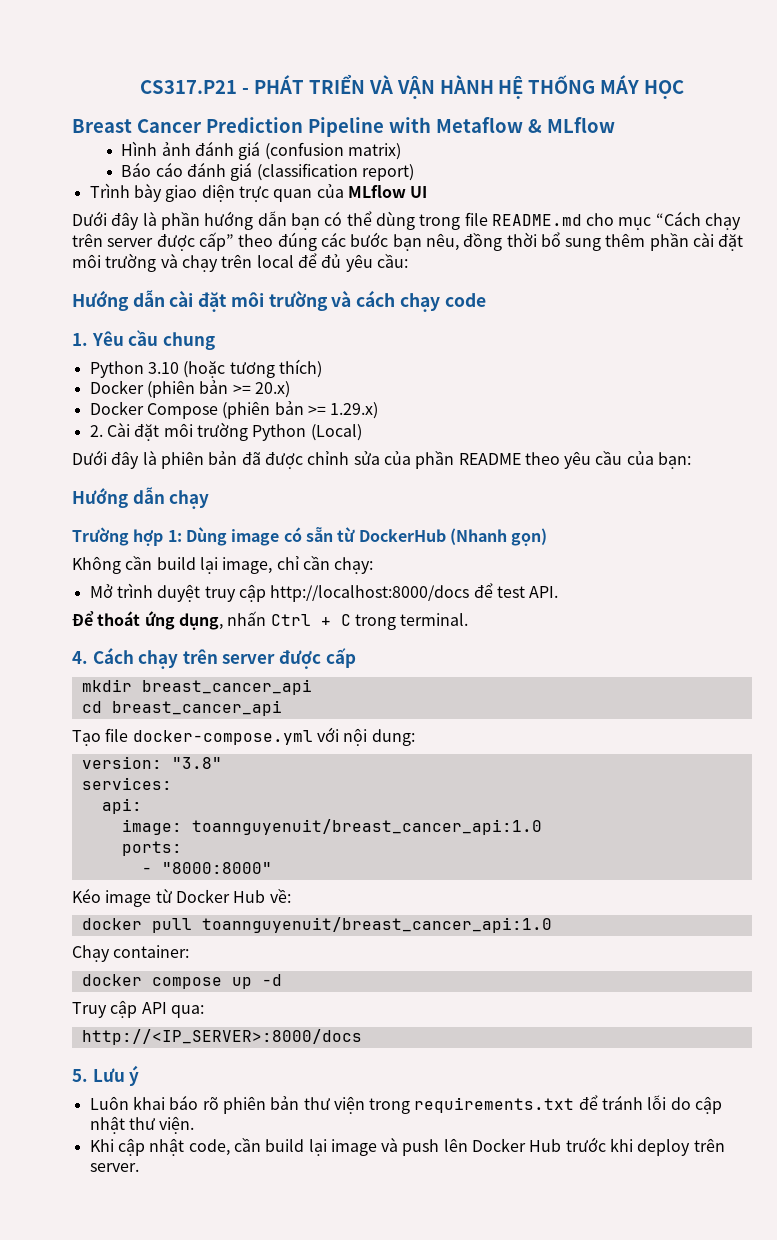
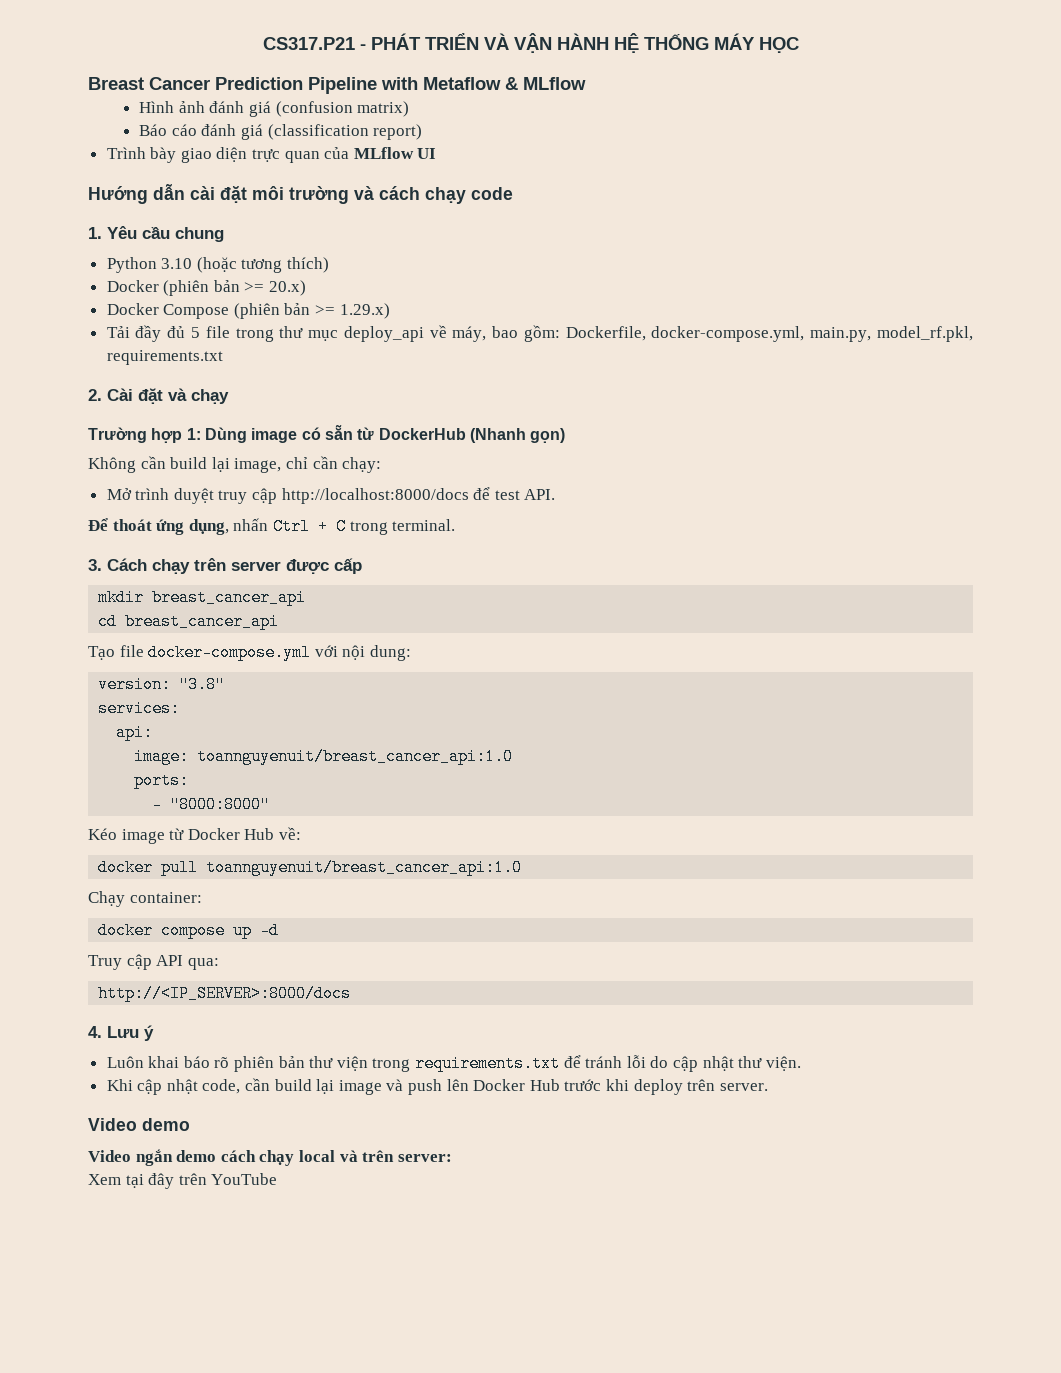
- Dưới đây là phần hướng dẫn bạn có thể dùng trong file README.md cho mục “Cách chạy trên server được cấp” theo đúng các bước bạn nêu, đồng thời bổ sung thêm phần cài đặt môi trường và chạy trên local để đủ yêu cầu:
- 2. Cài đặt môi trường Python (Local)
- Dưới đây là phiên bản đã được chỉnh sửa của phần README theo yêu cầu của bạn:
- Hướng dẫn chạy
+ Tải đầy đủ 5 file trong thư mục deploy_api về máy, bao gồm: Dockerfile, docker-compose.yml, main.py, model_rf.pkl, requirements.txt
+ 2. Cài đặt và chạy
- 4. Cách chạy trên server được cấp
+ 3. Cách chạy trên server được cấp
- 5. Lưu ý
+ 4. Lưu ý
+ Video demo
+ Video ngắn demo cách chạy local và trên server:
+ Xem tại đây trên YouTube

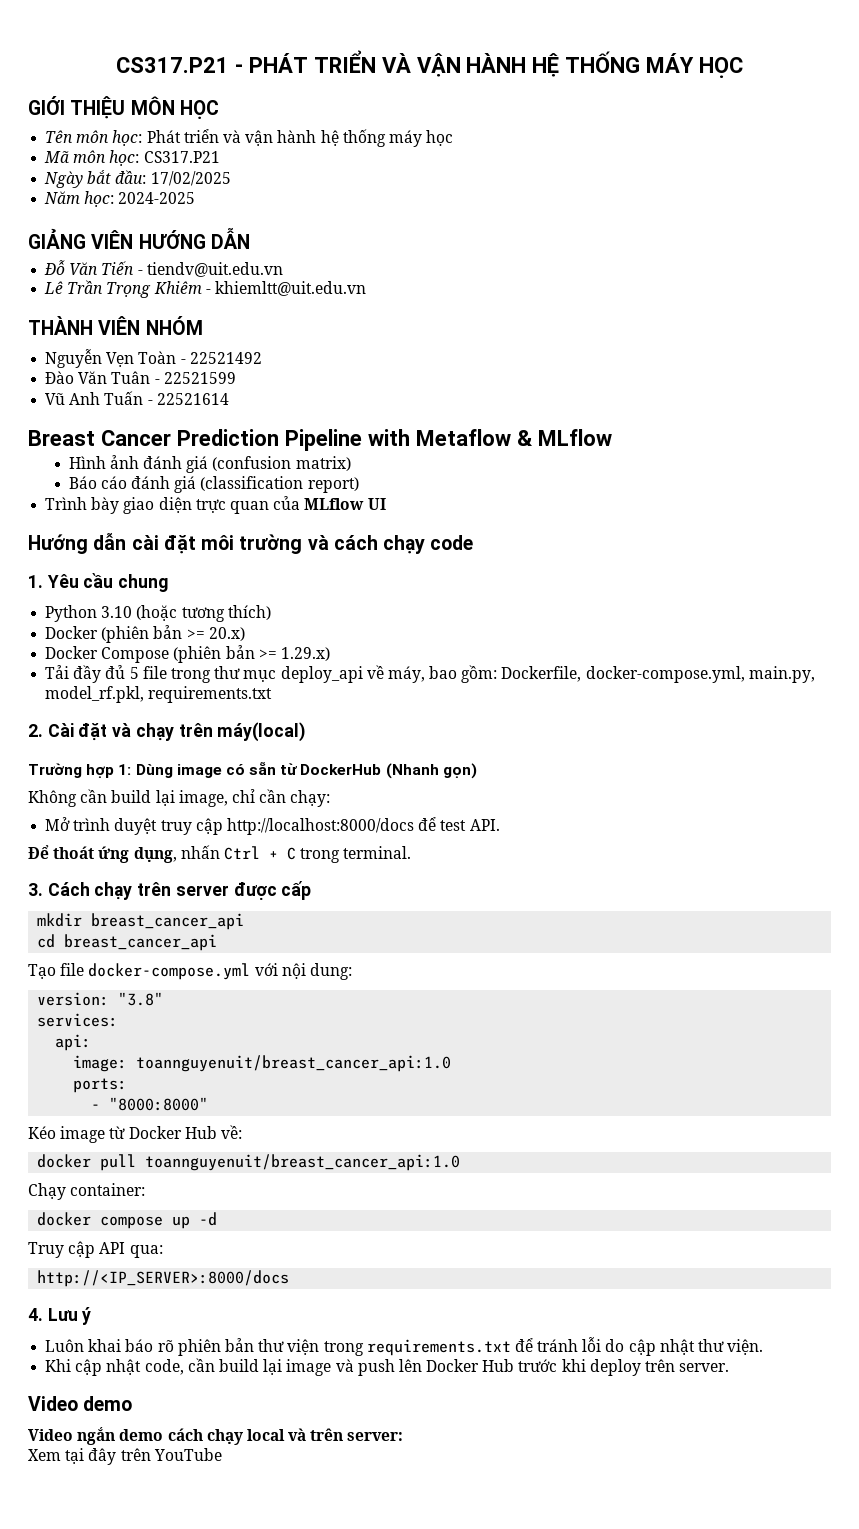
+ GIỚI THIỆU MÔN HỌC
+ Tên môn học: Phát triển và vận hành hệ thống máy học
+ Mã môn học: CS317.P21
+ Ngày bắt đầu: 17/02/2025
+ Năm học: 2024-2025
+ GIẢNG VIÊN HƯỚNG DẪN
+ Đỗ Văn Tiến - tiendv@uit.edu.vn
+ Lê Trần Trọng Khiêm - khiemltt@uit.edu.vn
+ THÀNH VIÊN NHÓM
+ Nguyễn Vẹn Toàn - 22521492
+ Đào Văn Tuân - 22521599
+ Vũ Anh Tuấn - 22521614
- 2. Cài đặt và chạy
+ 2. Cài đặt và chạy trên máy(local)

